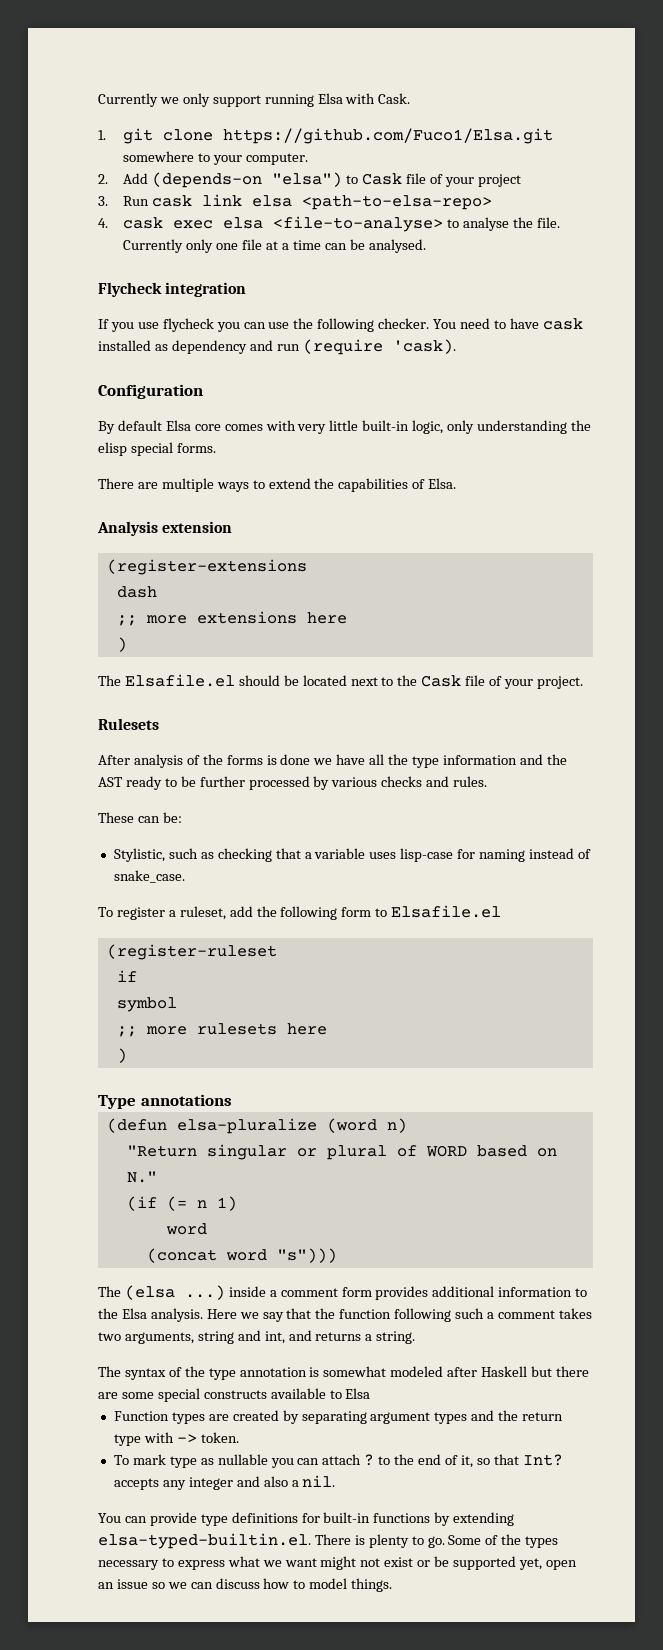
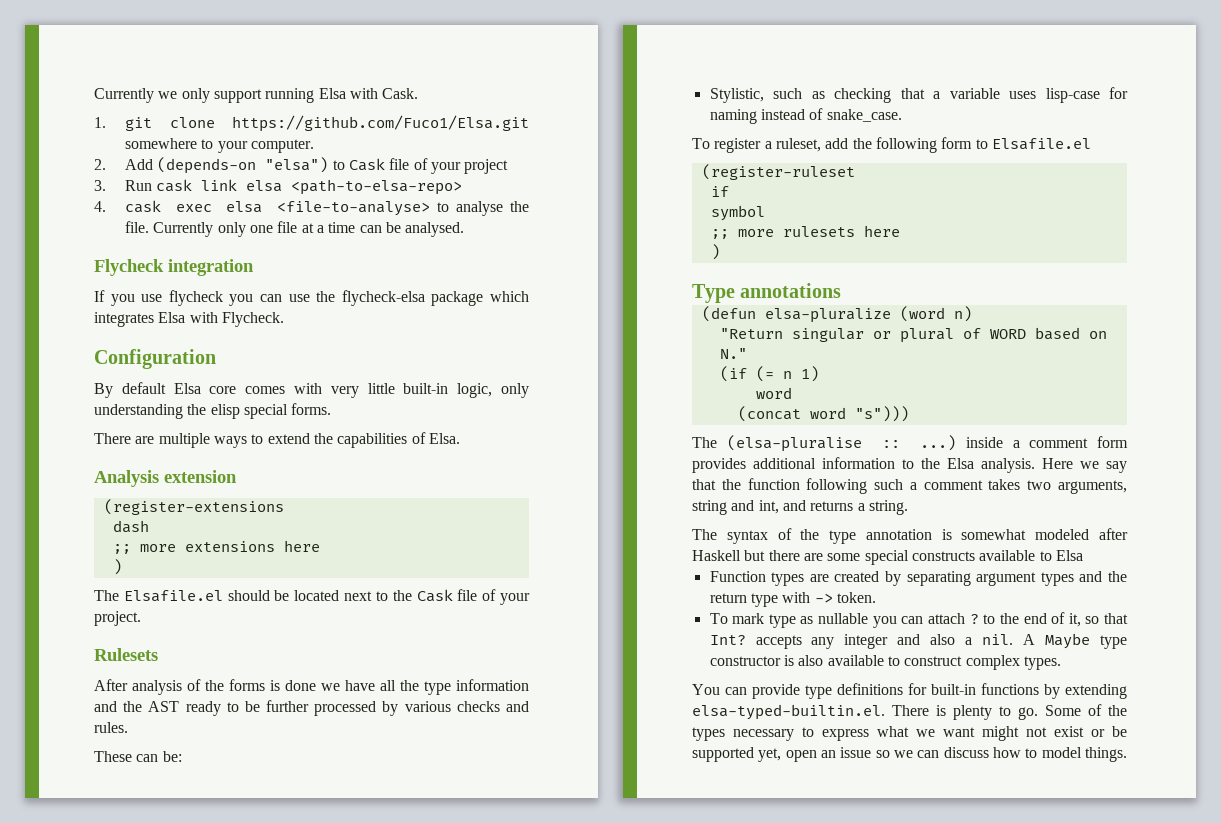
- If you use flycheck you can use the following checker. You need to have cask installed as dependency and run (require 'cask).
+ If you use flycheck you can use the flycheck-elsa package which integrates Elsa with Flycheck.
- The (elsa ...) inside a comment form provides additional information to the Elsa analysis.
+ The (elsa-pluralise :: ...) inside a comment form provides additional information to the Elsa analysis.
+ A Maybe type constructor is also available to construct complex types.

